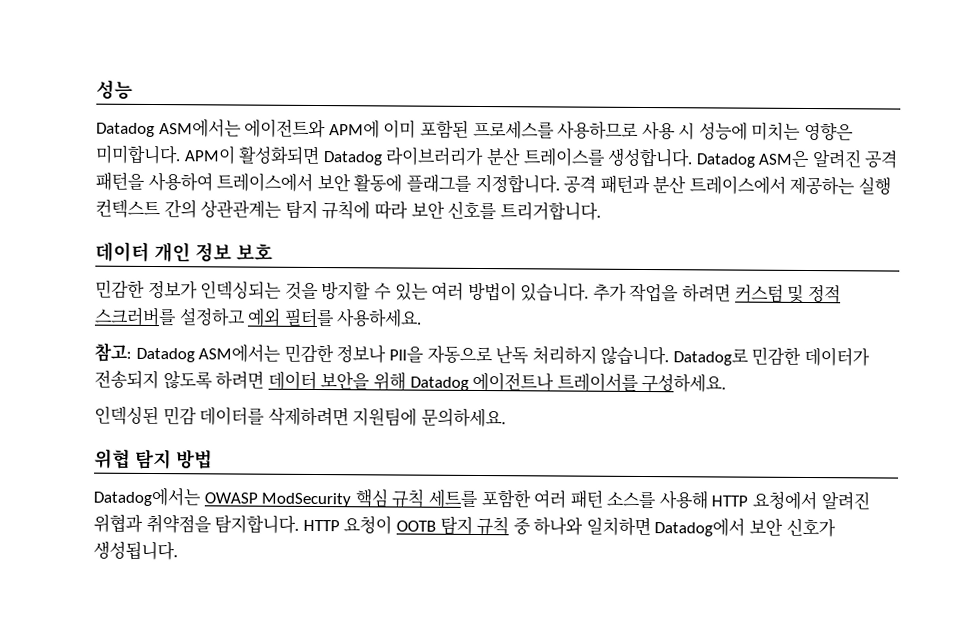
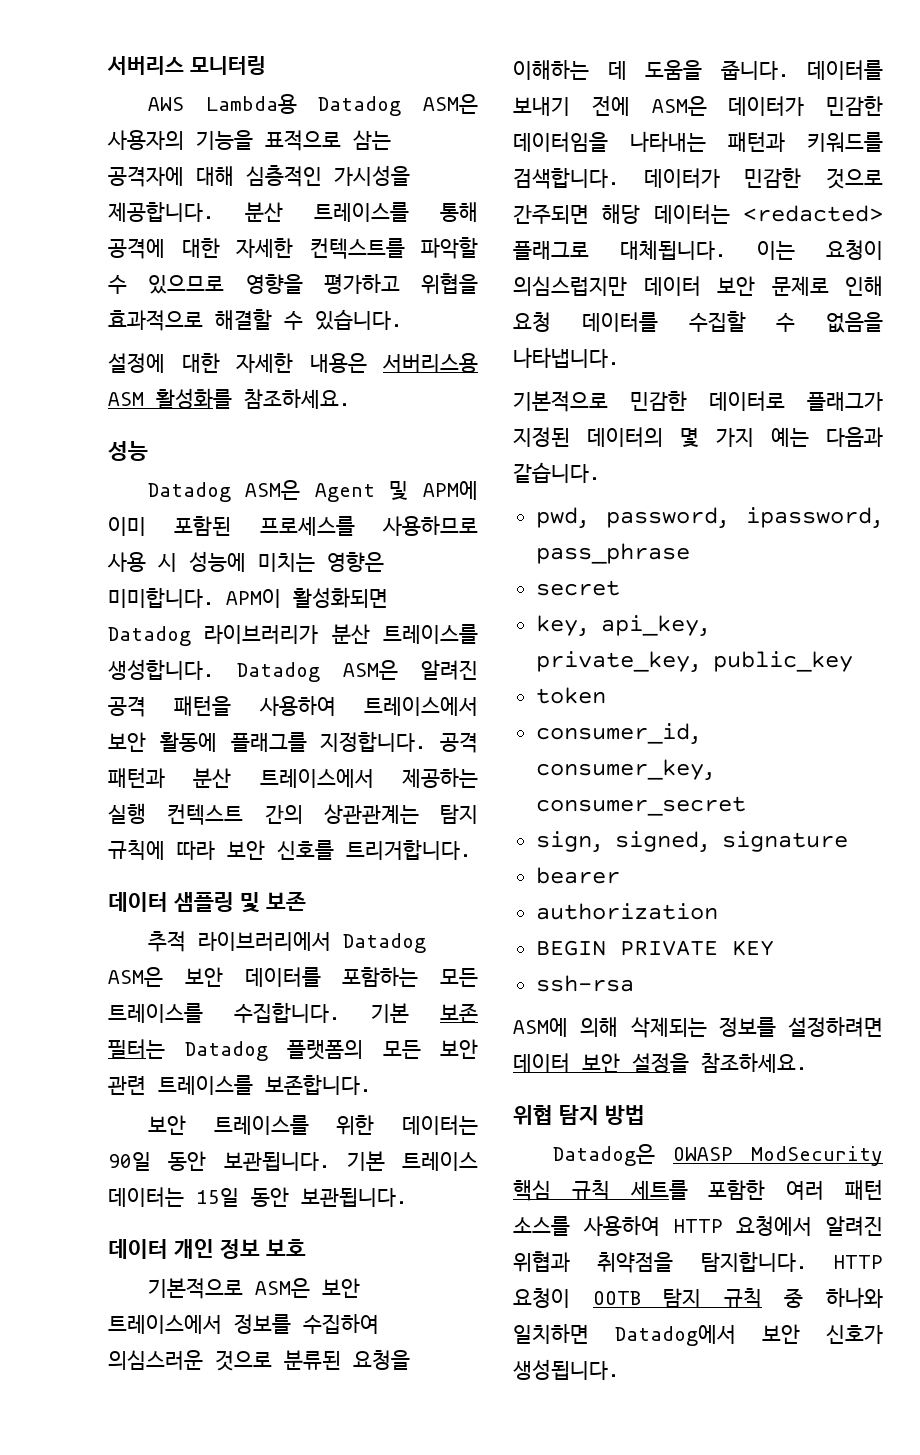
+ 서버리스 모니터링
+ AWS Lambda용 Datadog ASM은 사용자의 기능을 표적으로 삼는 공격자에 대해 심층적인 가시성을 제공합니다. 분산 트레이스를 통해 공격에 대한 자세한 컨텍스트를 파악할 수 있으므로 영향을 평가하고 위협을 효과적으로 해결할 수 있습니다.
+ 설정에 대한 자세한 내용은 서버리스용 ASM 활성화를 참조하세요.
- Datadog ASM에서는 에이전트와 APM에 이미 포함된 프로세스를 사용하므로 사용 시 성능에 미치는 영향은 미미합니다.
+ Datadog ASM은 Agent 및 APM에 이미 포함된 프로세스를 사용하므로 사용 시 성능에 미치는 영향은 미미합니다.
+ 데이터 샘플링 및 보존
+ 추적 라이브러리에서 Datadog ASM은 보안 데이터를 포함하는 모든 트레이스를 수집합니다. 기본 보존 필터는 Datadog 플랫폼의 모든 보안 관련 트레이스를 보존합니다.
+ 보안 트레이스를 위한 데이터는 90일 동안 보관됩니다. 기본 트레이스 데이터는 15일 동안 보관됩니다.
  데이터 개인 정보 보호
- 민감한 정보가 인덱싱되는 것을 방지할 수 있는 여러 방법이 있습니다. 추가 작업을 하려면 커스텀 및 정적 스크러버를 설정하고 예외 필터를 사용하세요.
- 참고: Datadog ASM에서는 민감한 정보나 Pll을 자동으로 난독 처리하지 않습니다. Datadog로 민감한 데이터가 전송되지 않도록 하려면 데이터 보안을 위해 Datadog 에이전트나 트레이서를 구성하세요.
- 인덱싱된 민감 데이터를 삭제하려면 지원팀에 문의하세요.
+ 기본적으로 ASM은 보안 트레이스에서 정보를 수집하여 의심스러운 것으로 분류된 요청을 이해하는 데 도움을 줍니다. 데이터를 보내기 전에 ASM은 데이터가 민감한 데이터임을 나타내는 패턴과 키워드를 검색합니다. 데이터가 민감한 것으로 간주되면 해당 데이터는 <redacted> 플래그로 대체됩니다. 이는 요청이 의심스럽지만 데이터 보안 문제로 인해 요청 데이터를 수집할 수 없음을 나타냅니다.
+ 기본적으로 민감한 데이터로 플래그가 지정된 데이터의 몇 가지 예는 다음과 같습니다.
+ pwd, password, ipassword, pass_phrase
+ secret
+ key, api_key, private_key, public_key
+ token
+ consumer_id, consumer_key, consumer_secret
+ sign, signed, signature
+ bearer
+ authorization
+ BEGIN PRIVATE KEY
+ ssh-rsa
+ ASM에 의해 삭제되는 정보를 설정하려면 데이터 보안 설정을 참조하세요.
- Datadog에서는 OWASP ModSecurity 핵심 규칙 세트를 포함한 여러 패턴 소스를 사용해 HTTP 요청에서 알려진 위협과 취약점을 탐지합니다.
+ Datadog은 OWASP ModSecurity 핵심 규칙 세트를 포함한 여러 패턴 소스를 사용하여 HTTP 요청에서 알려진 위협과 취약점을 탐지합니다.

